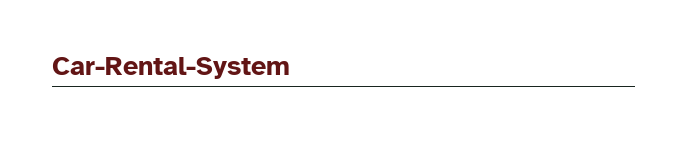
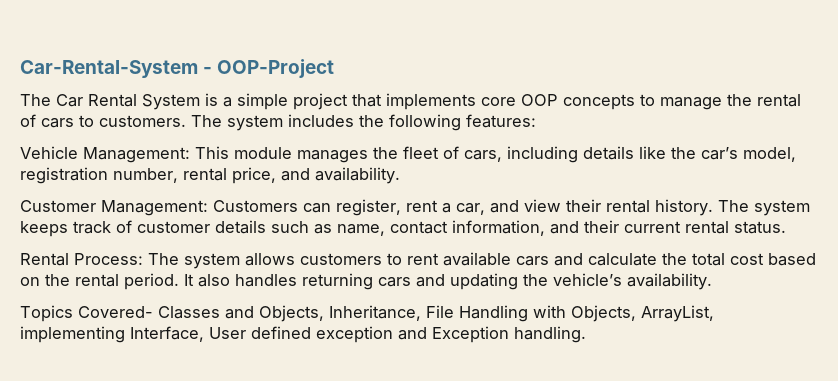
- Car-Rental-System
+ Car-Rental-System - OOP-Project
+ The Car Rental System is a simple project that implements core OOP concepts to manage the rental of cars to customers. The system includes the following features:
+ Vehicle Management: This module manages the fleet of cars, including details like the car’s model, registration number, rental price, and availability.
+ Customer Management: Customers can register, rent a car, and view their rental history. The system keeps track of customer details such as name, contact information, and their current rental status.
+ Rental Process: The system allows customers to rent available cars and calculate the total cost based on the rental period. It also handles returning cars and updating the vehicle’s availability.
+ Topics Covered- Classes and Objects, Inheritance, File Handling with Objects, ArrayList, implementing Interface, User defined exception and Exception handling.

